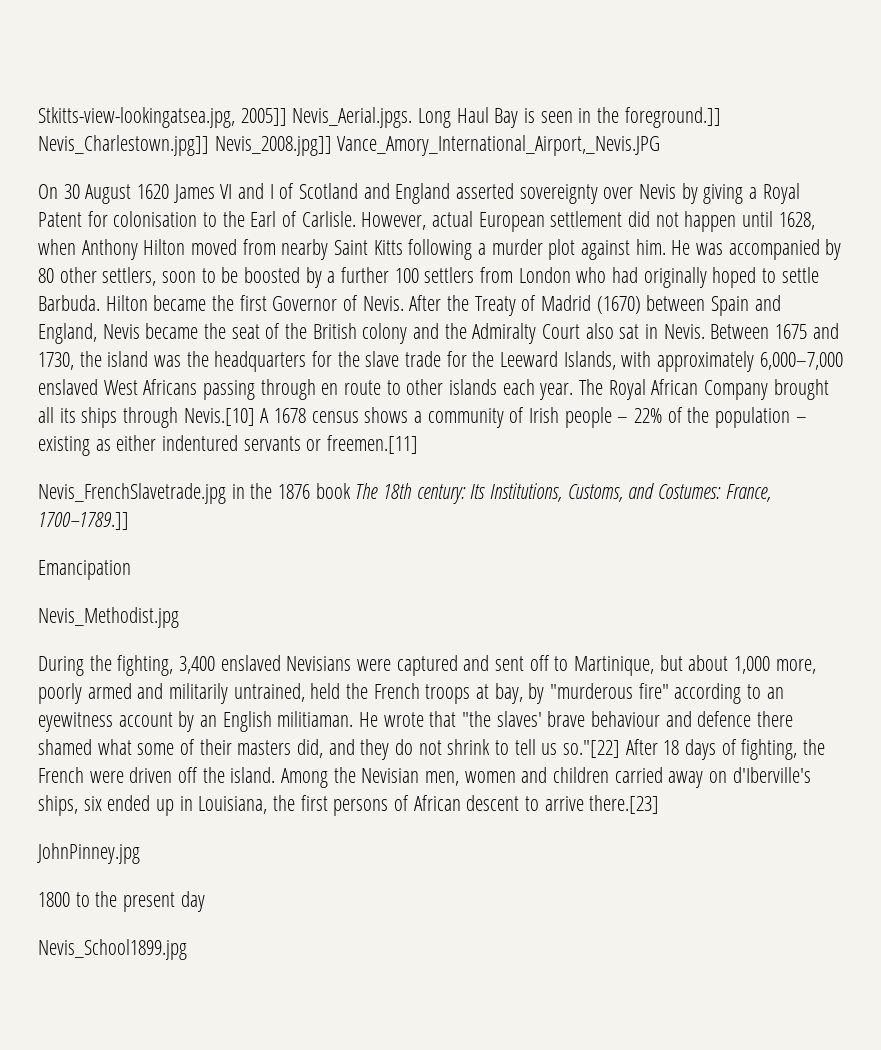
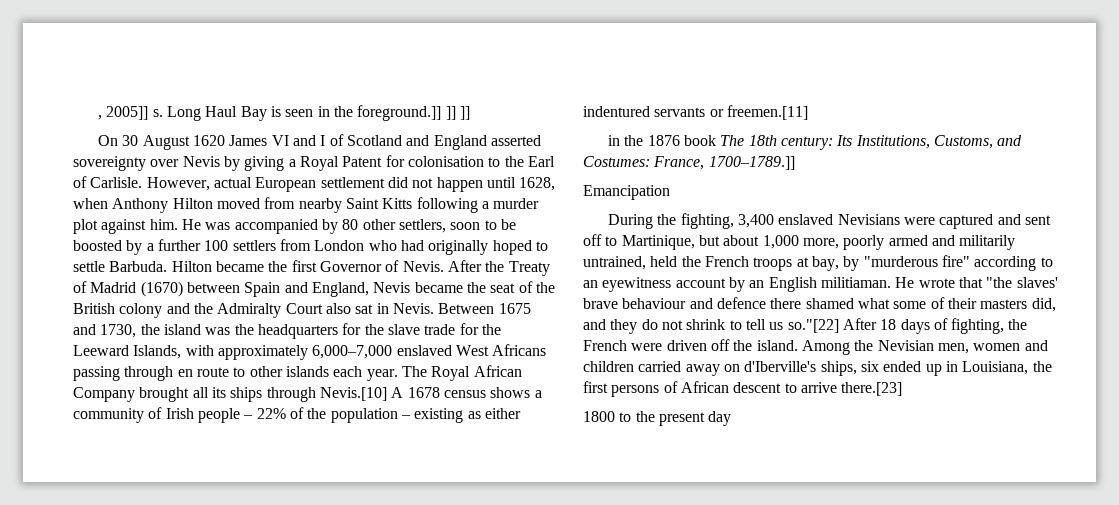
- Stkitts-view-lookingatsea.jpg, 2005]] Nevis_Aerial.jpgs. Long Haul Bay is seen in the foreground.]] Nevis_Charlestown.jpg]] Nevis_2008.jpg]] Vance_Amory_International_Airport,_Nevis.JPG
+ , 2005]] s. Long Haul Bay is seen in the foreground.]] ]] ]]
- Nevis_FrenchSlavetrade.jpg in the 1876 book The 18th century: Its Institutions, Customs, and Costumes: France, 1700–1789.]]
+ in the 1876 book The 18th century: Its Institutions, Customs, and Costumes: France, 1700–1789.]]
- Nevis_Methodist.jpg
- JohnPinney.jpg
- Nevis_School1899.jpg

